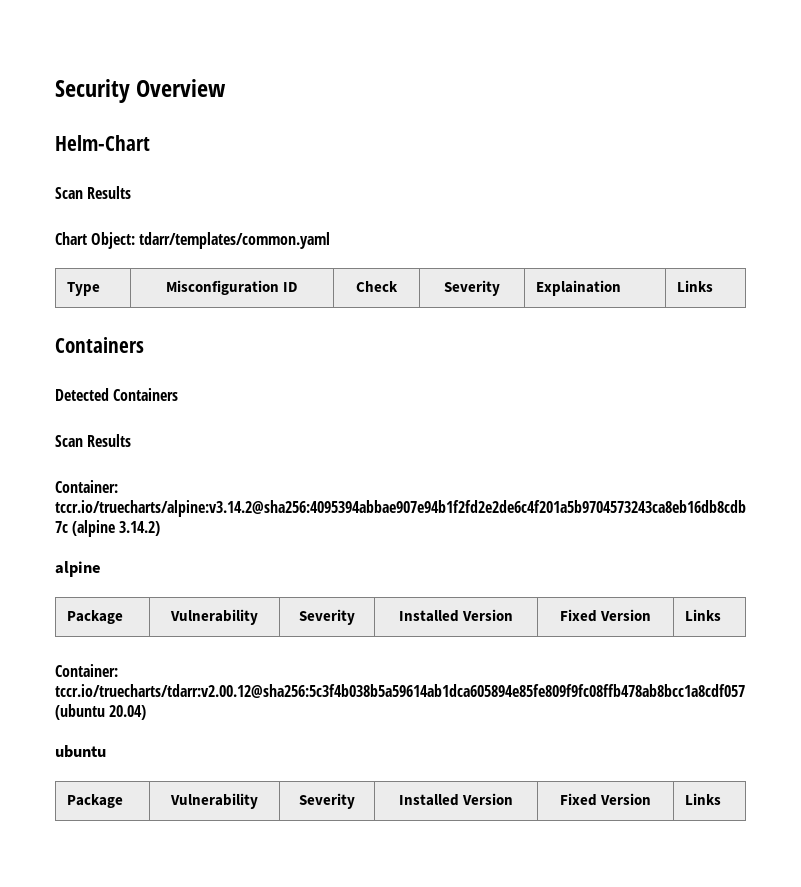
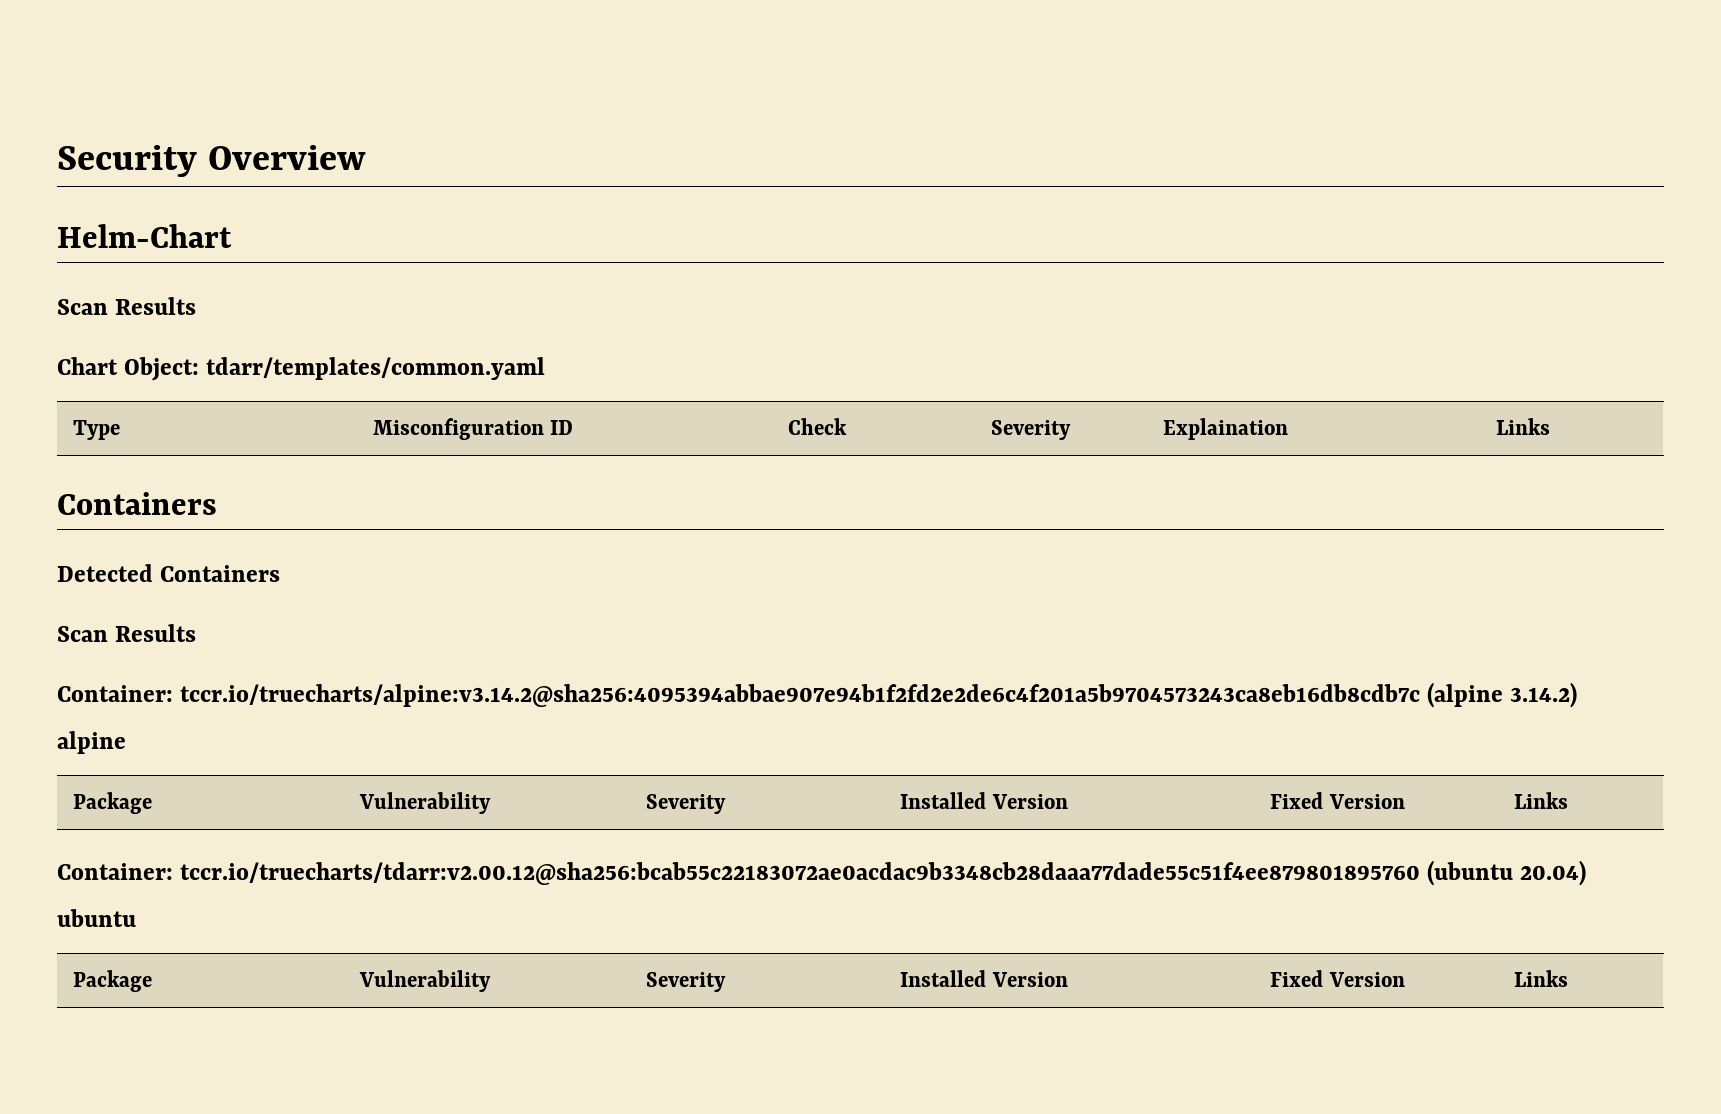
- Container: tccr.io/truecharts/tdarr:v2.00.12@sha256:5c3f4b038b5a59614ab1dca605894e85fe809f9fc08ffb478ab8bcc1a8cdf057 (ubuntu 20.04)
+ Container: tccr.io/truecharts/tdarr:v2.00.12@sha256:bcab55c22183072ae0acdac9b3348cb28daaa77dade55c51f4ee879801895760 (ubuntu 20.04)

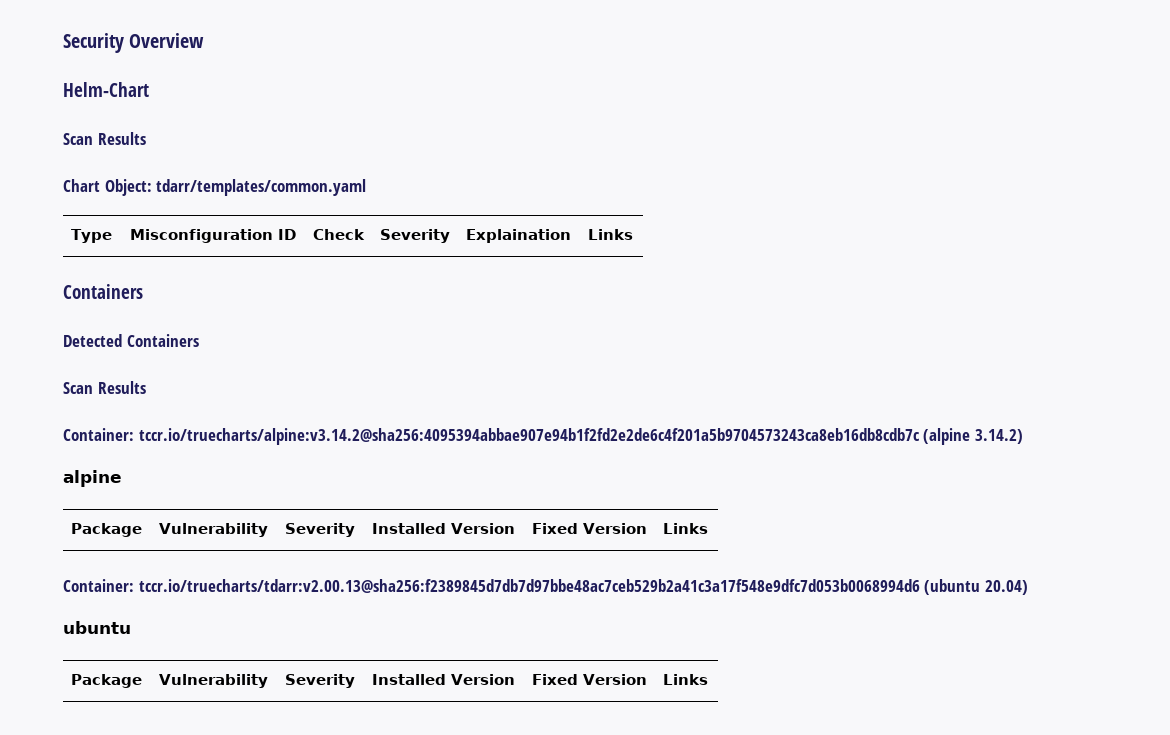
- Container: tccr.io/truecharts/tdarr:v2.00.12@sha256:bcab55c22183072ae0acdac9b3348cb28daaa77dade55c51f4ee879801895760 (ubuntu 20.04)
+ Container: tccr.io/truecharts/tdarr:v2.00.13@sha256:f2389845d7db7d97bbe48ac7ceb529b2a41c3a17f548e9dfc7d053b0068994d6 (ubuntu 20.04)

